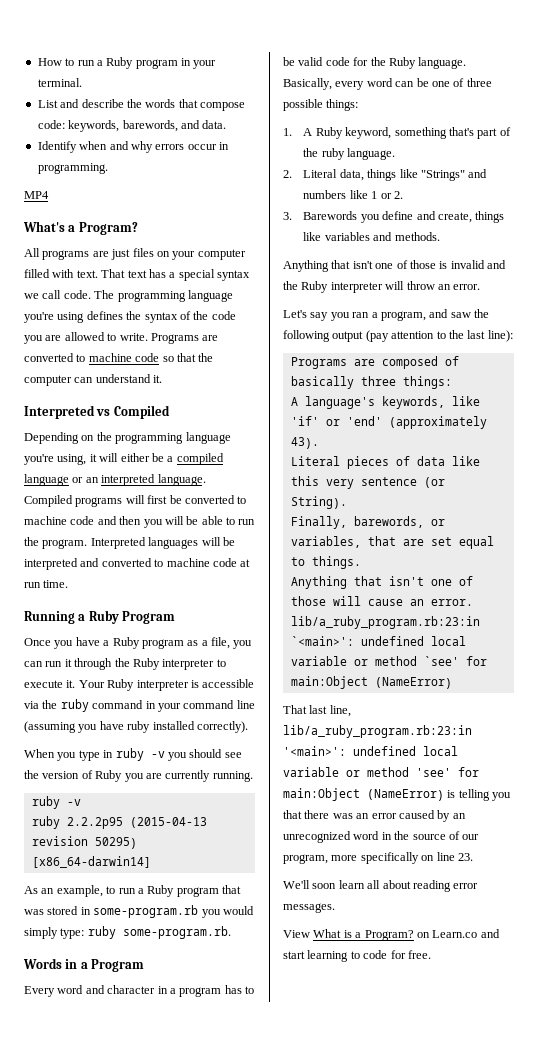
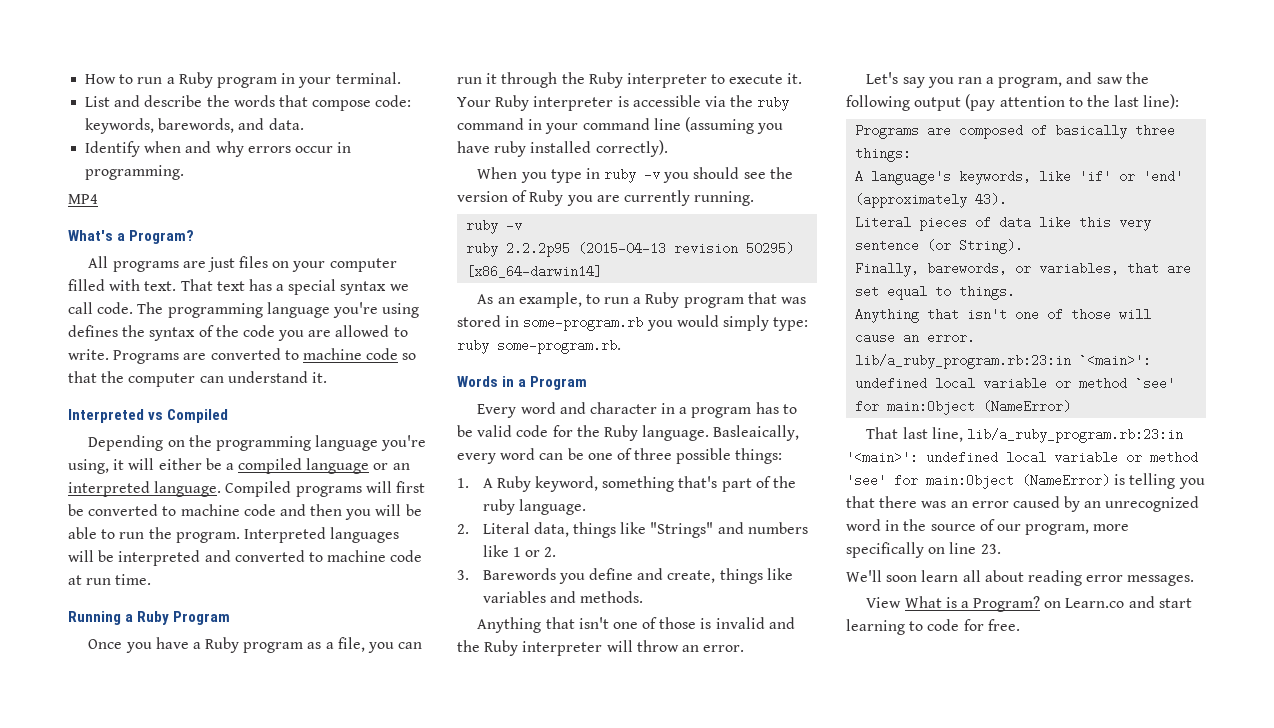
- Basically, every word can be one of three possible things:
+ Basleaically, every word can be one of three possible things:

